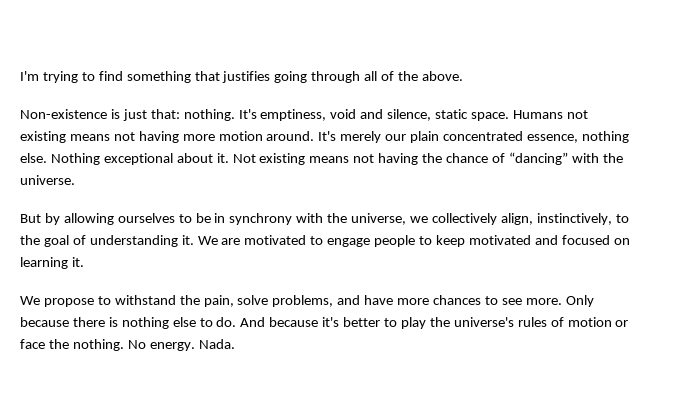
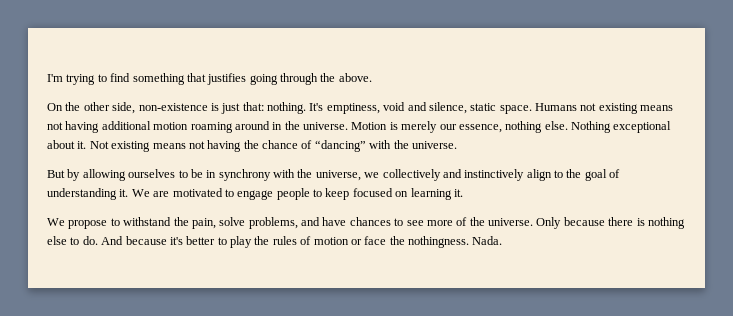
- I'm trying to find something that justifies going through all of the above.
+ I'm trying to find something that justifies going through the above.
- Non-existence is just that: nothing.
+ On the other side, non-existence is just that: nothing.
- Humans not existing means not having more motion around. It's merely our plain concentrated essence, nothing else.
+ Humans not existing means not having additional motion roaming around in the universe. Motion is merely our essence, nothing else.
- But by allowing ourselves to be in synchrony with the universe, we collectively align, instinctively, to the goal of understanding it.
+ But by allowing ourselves to be in synchrony with the universe, we collectively and instinctively align to the goal of understanding it.
- We are motivated to engage people to keep motivated and focused on learning it.
+ We are motivated to engage people to keep focused on learning it.
- We propose to withstand the pain, solve problems, and have more chances to see more.
+ We propose to withstand the pain, solve problems, and have chances to see more of the universe.
- And because it's better to play the universe's rules of motion or face the nothing. No energy.
+ And because it's better to play the rules of motion or face the nothingness.

